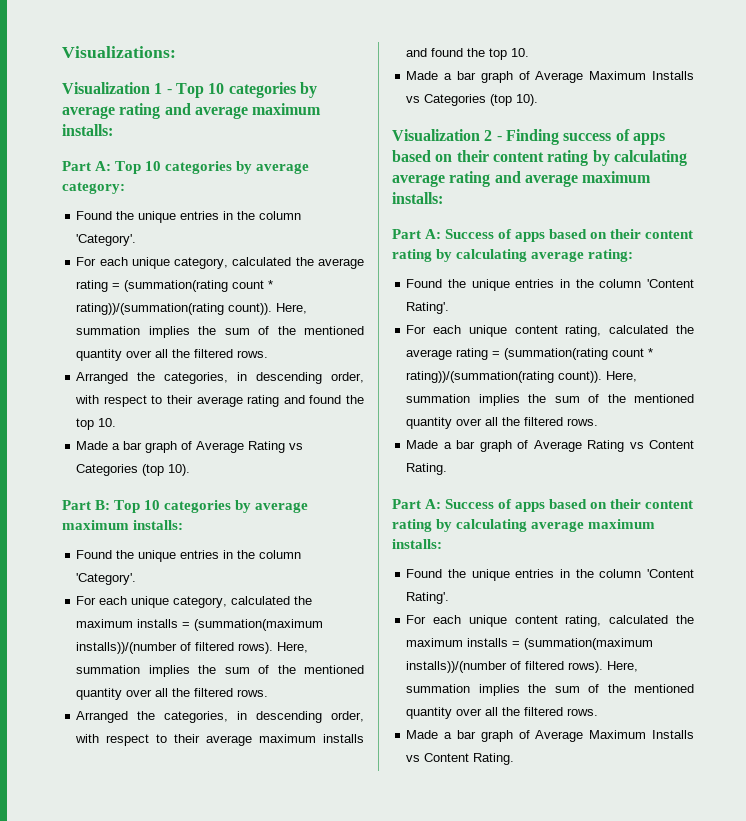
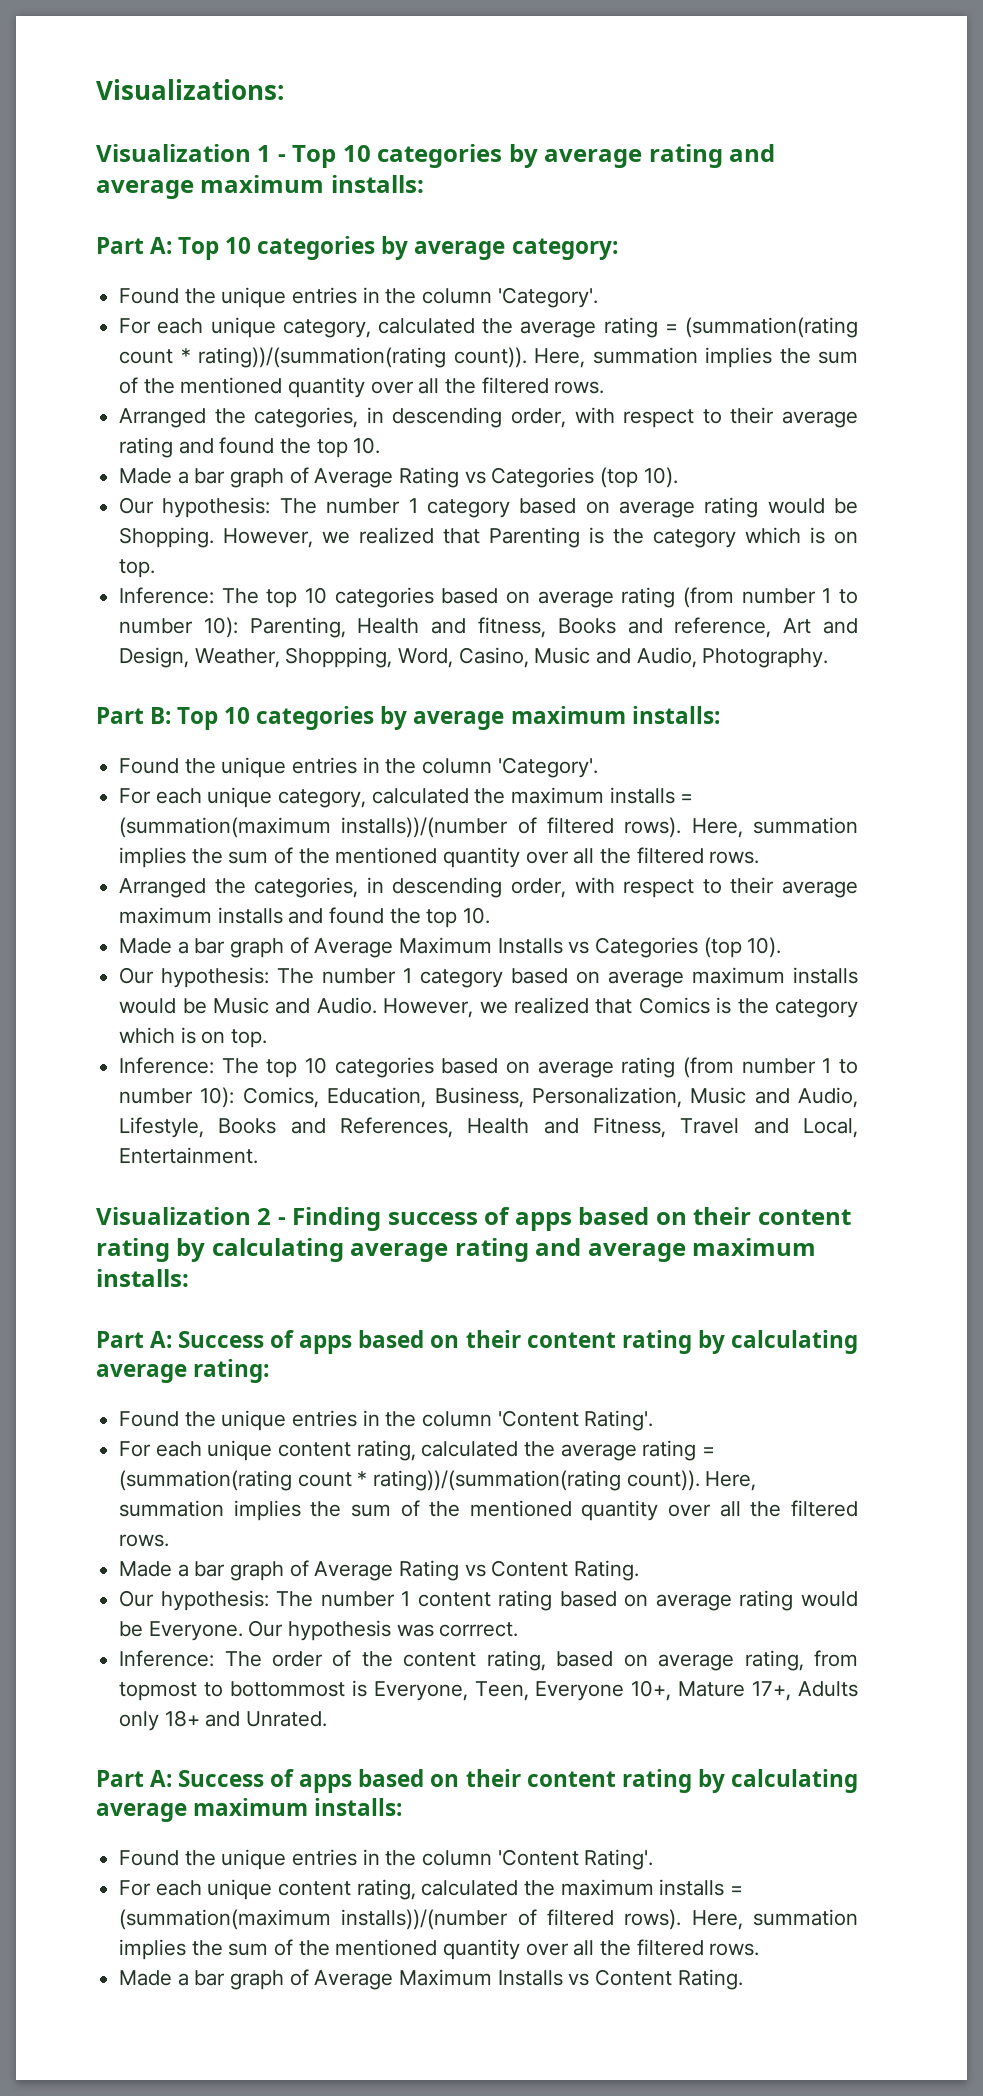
+ Our hypothesis: The number 1 category based on average rating would be Shopping. However, we realized that Parenting is the category which is on top.
+ Inference: The top 10 categories based on average rating (from number 1 to number 10): Parenting, Health and fitness, Books and reference, Art and Design, Weather, Shoppping, Word, Casino, Music and Audio, Photography.
+ Our hypothesis: The number 1 category based on average maximum installs would be Music and Audio. However, we realized that Comics is the category which is on top.
+ Inference: The top 10 categories based on average rating (from number 1 to number 10): Comics, Education, Business, Personalization, Music and Audio, Lifestyle, Books and References, Health and Fitness, Travel and Local, Entertainment.
+ Our hypothesis: The number 1 content rating based on average rating would be Everyone. Our hypothesis was corrrect.
+ Inference: The order of the content rating, based on average rating, from topmost to bottommost is Everyone, Teen, Everyone 10+, Mature 17+, Adults only 18+ and Unrated.

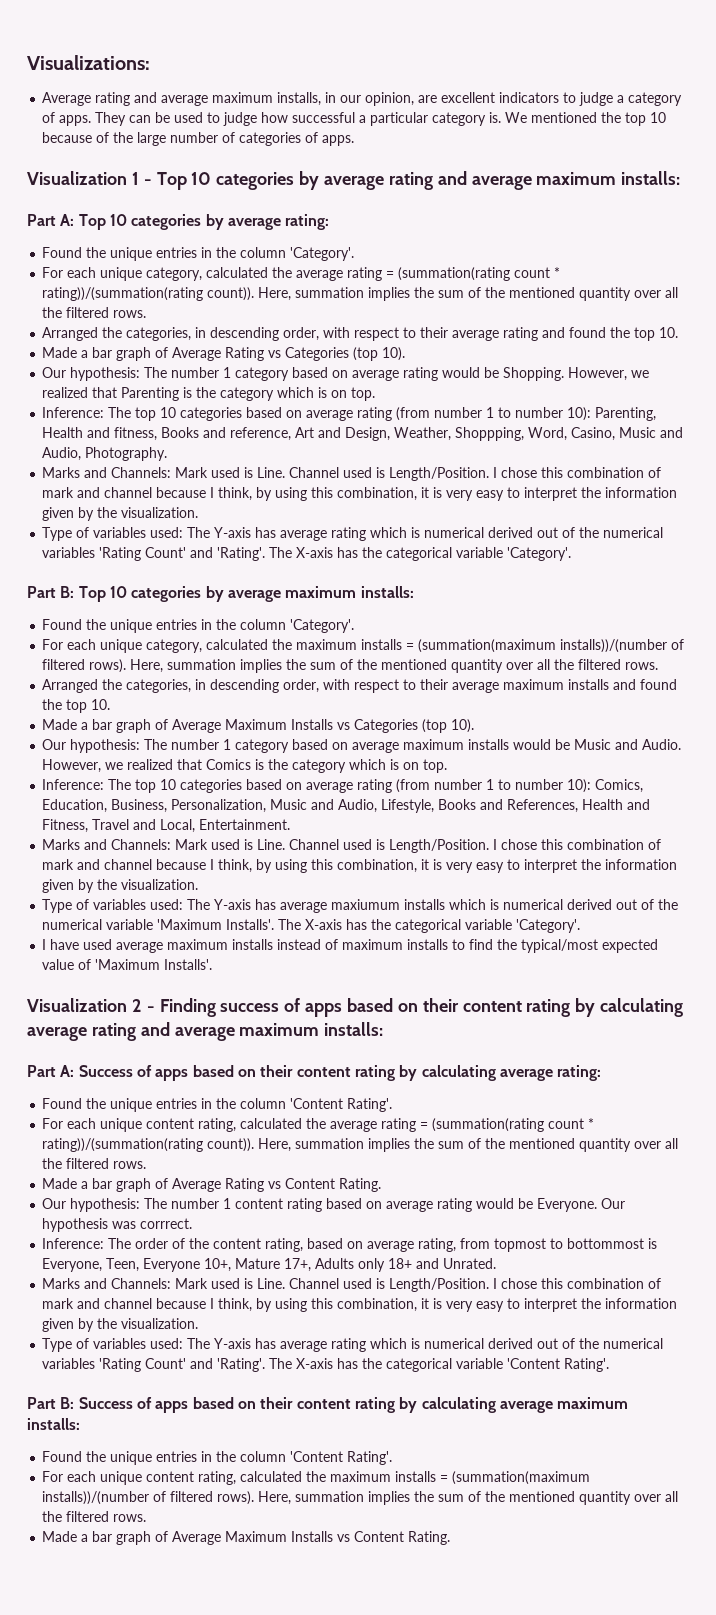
+ Average rating and average maximum installs, in our opinion, are excellent indicators to judge a category of apps. They can be used to judge how successful a particular category is. We mentioned the top 10 because of the large number of categories of apps.
- Part A: Top 10 categories by average category:
+ Part A: Top 10 categories by average rating:
  Inference: The top 10 categories based on average rating (from number 1 to number 10): Parenting, Health and fitness, Books and reference, Art and Design, Weather, Shoppping, Word, Casino, Music and Audio, Photography.
+ Marks and Channels: Mark used is Line. Channel used is Length/Position. I chose this combination of mark and channel because I think, by using this combination, it is very easy to interpret the information given by the visualization.
+ Type of variables used: The Y-axis has average rating which is numerical derived out of the numerical variables 'Rating Count' and 'Rating'. The X-axis has the categorical variable 'Category'.
  Inference: The top 10 categories based on average rating (from number 1 to number 10): Comics, Education, Business, Personalization, Music and Audio, Lifestyle, Books and References, Health and Fitness, Travel and Local, Entertainment.
+ Marks and Channels: Mark used is Line. Channel used is Length/Position. I chose this combination of mark and channel because I think, by using this combination, it is very easy to interpret the information given by the visualization.
+ Type of variables used: The Y-axis has average maxiumum installs which is numerical derived out of the numerical variable 'Maximum Installs'. The X-axis has the categorical variable 'Category'.
+ I have used average maximum installs instead of maximum installs to find the typical/most expected value of 'Maximum Installs'.
  Inference: The order of the content rating, based on average rating, from topmost to bottommost is Everyone, Teen, Everyone 10+, Mature 17+, Adults only 18+ and Unrated.
- Part A: Success of apps based on their content rating by calculating average maximum installs:
+ Marks and Channels: Mark used is Line. Channel used is Length/Position. I chose this combination of mark and channel because I think, by using this combination, it is very easy to interpret the information given by the visualization.
+ Type of variables used: The Y-axis has average rating which is numerical derived out of the numerical variables 'Rating Count' and 'Rating'. The X-axis has the categorical variable 'Content Rating'.
+ Part B: Success of apps based on their content rating by calculating average maximum installs:

